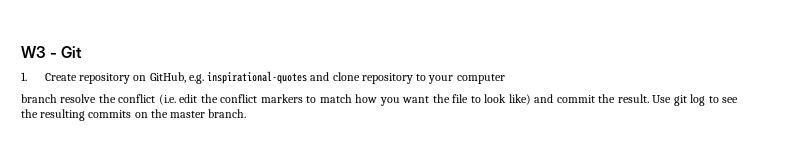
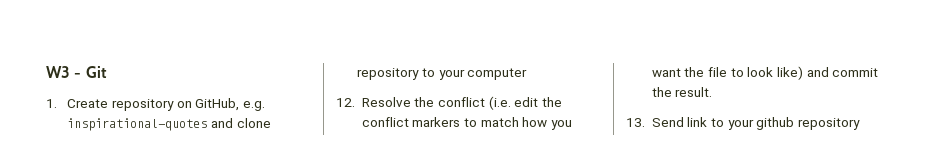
- branch resolve the conflict (i.e. edit the conflict markers to match how you want the file to look like) and commit the result. Use git log to see the resulting commits on the master branch.
+ 12. Resolve the conflict (i.e. edit the conflict markers to match how you want the file to look like) and commit the result.
+ 13. Send link to your github repository

